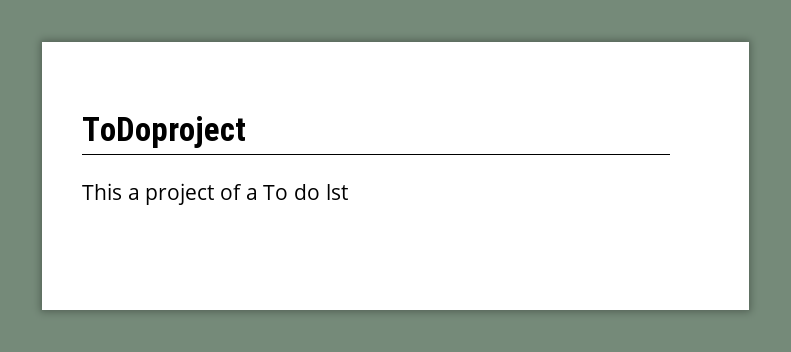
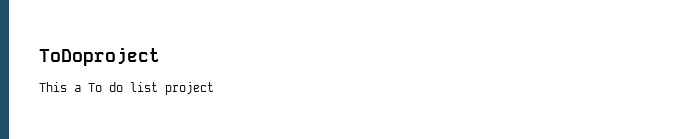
- This a project of a To do lst
+ This a To do list project

